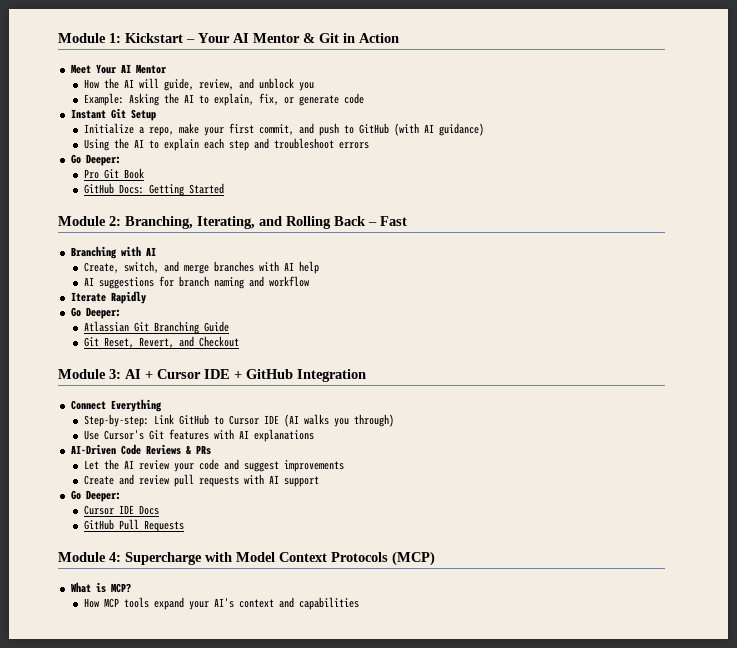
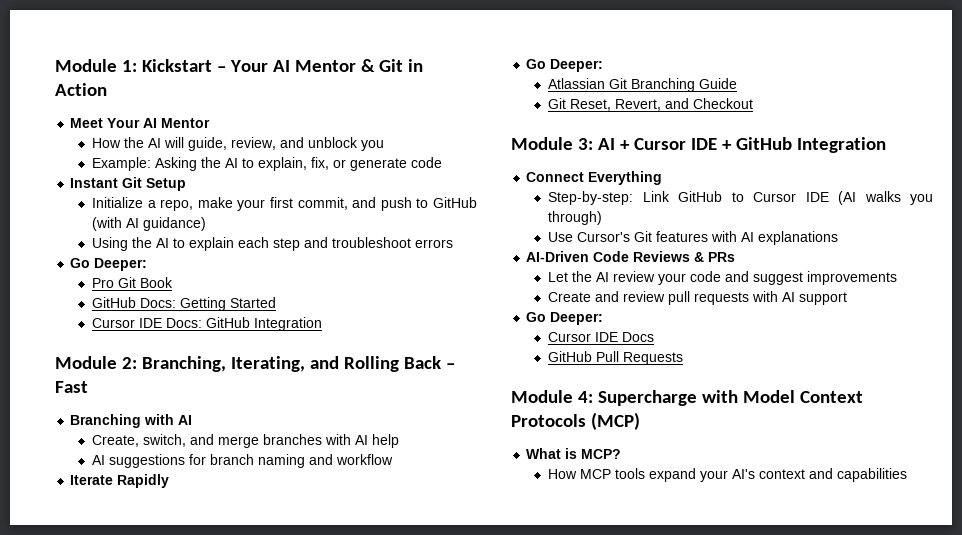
+ Cursor IDE Docs: GitHub Integration

